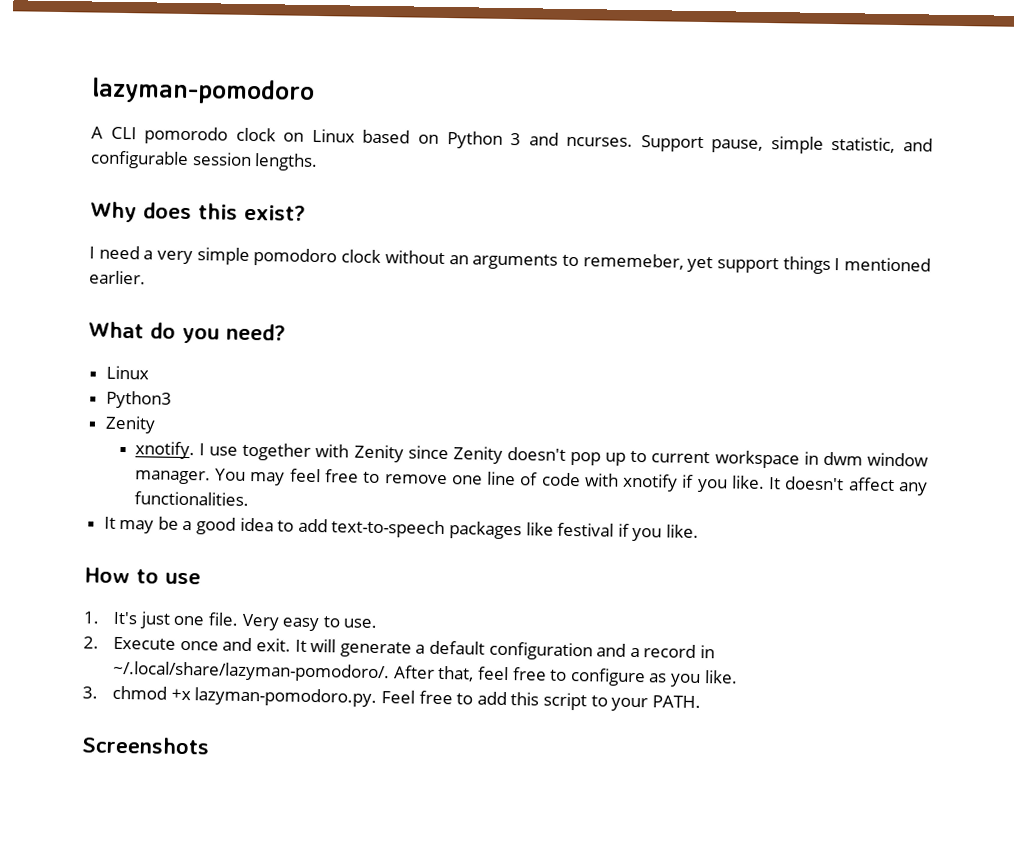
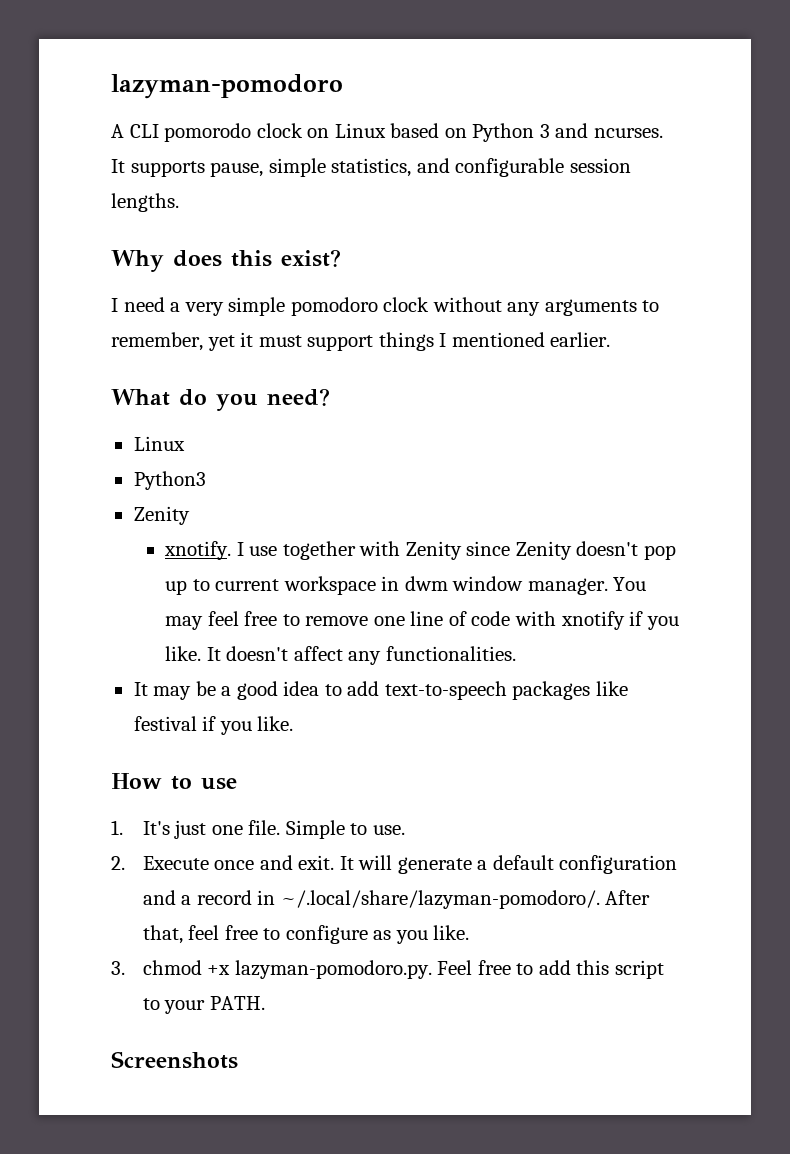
- Support pause, simple statistic, and configurable session lengths.
+ It supports pause, simple statistics, and configurable session lengths.
- I need a very simple pomodoro clock without an arguments to rememeber, yet support things I mentioned earlier.
+ I need a very simple pomodoro clock without any arguments to remember, yet it must support things I mentioned earlier.
- Very easy to use.
+ Simple to use.

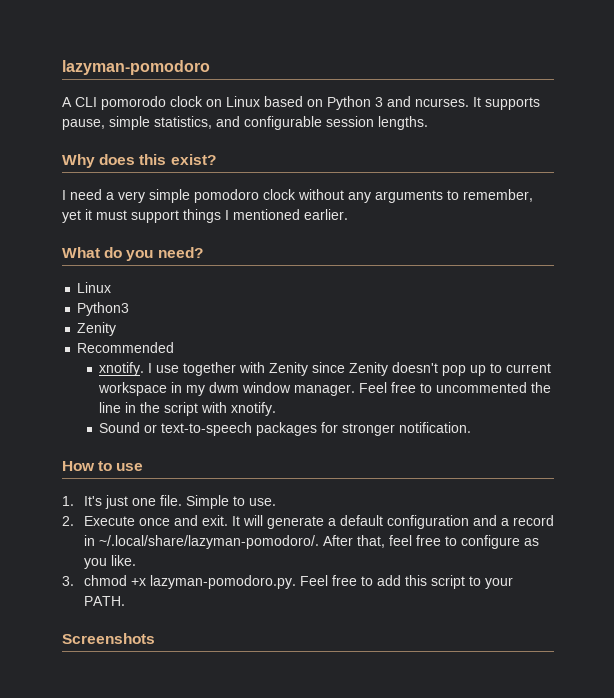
+ Recommended
- I use together with Zenity since Zenity doesn't pop up to current workspace in dwm window manager.
+ I use together with Zenity since Zenity doesn't pop up to current workspace in my dwm window manager.
- You may feel free to remove one line of code with xnotify if you like. It doesn't affect any functionalities.
- It may be a good idea to add text-to-speech packages like festival if you like.
+ Feel free to uncommented the line in the script with xnotify.
+ Sound or text-to-speech packages for stronger notification.

